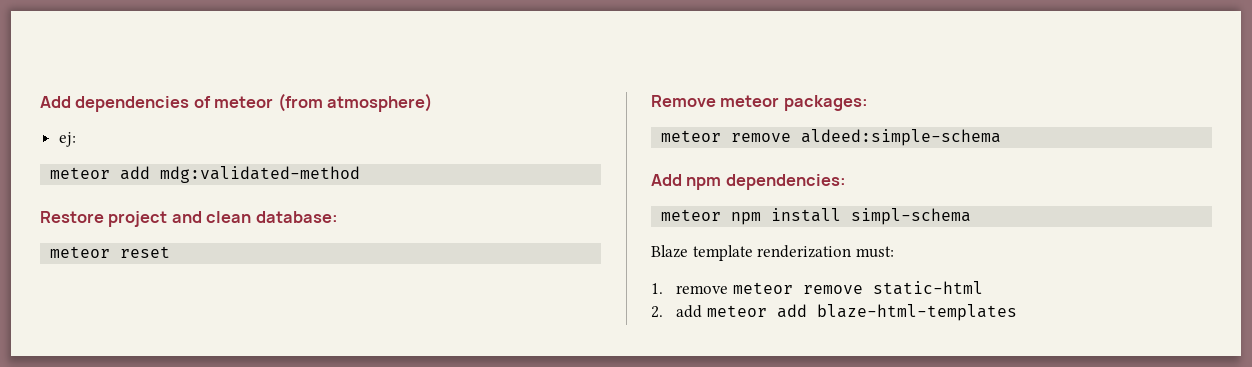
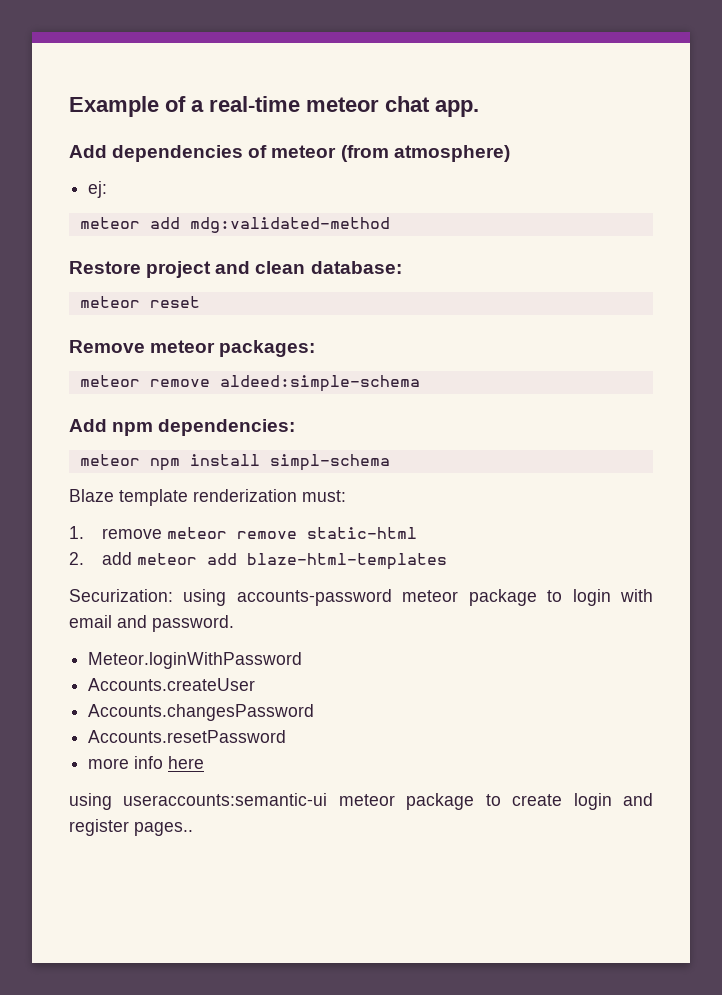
+ Example of a real-time meteor chat app.
+ Securization: using accounts-password meteor package to login with email and password.
+ Meteor.loginWithPassword
+ Accounts.createUser
+ Accounts.changesPassword
+ Accounts.resetPassword
+ more info here
+ using useraccounts:semantic-ui meteor package to create login and register pages..

